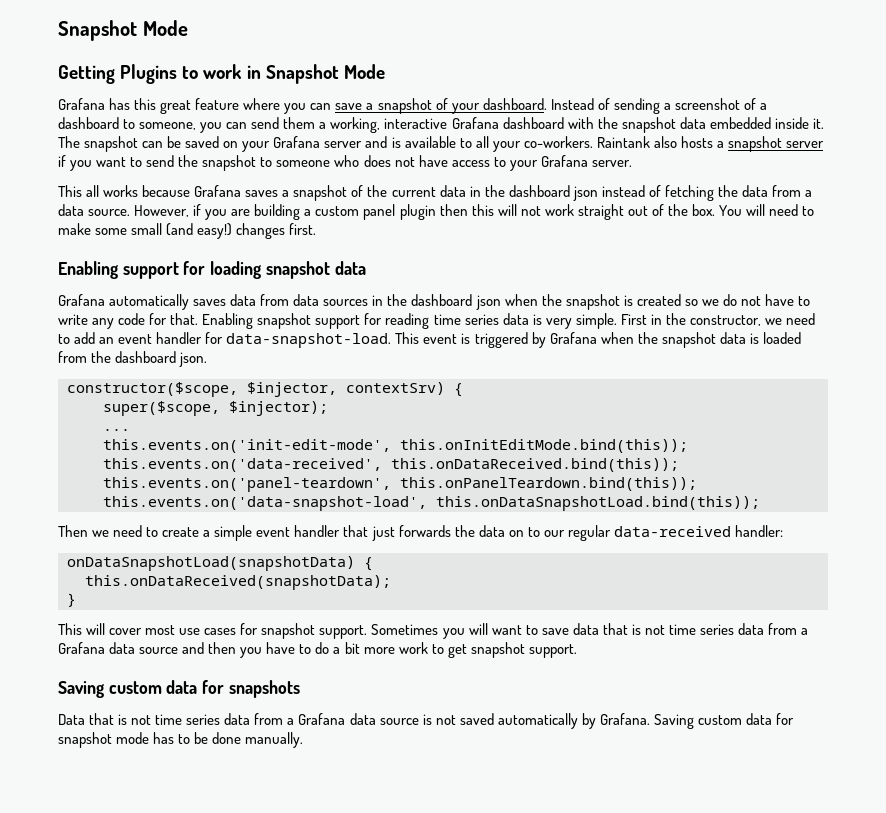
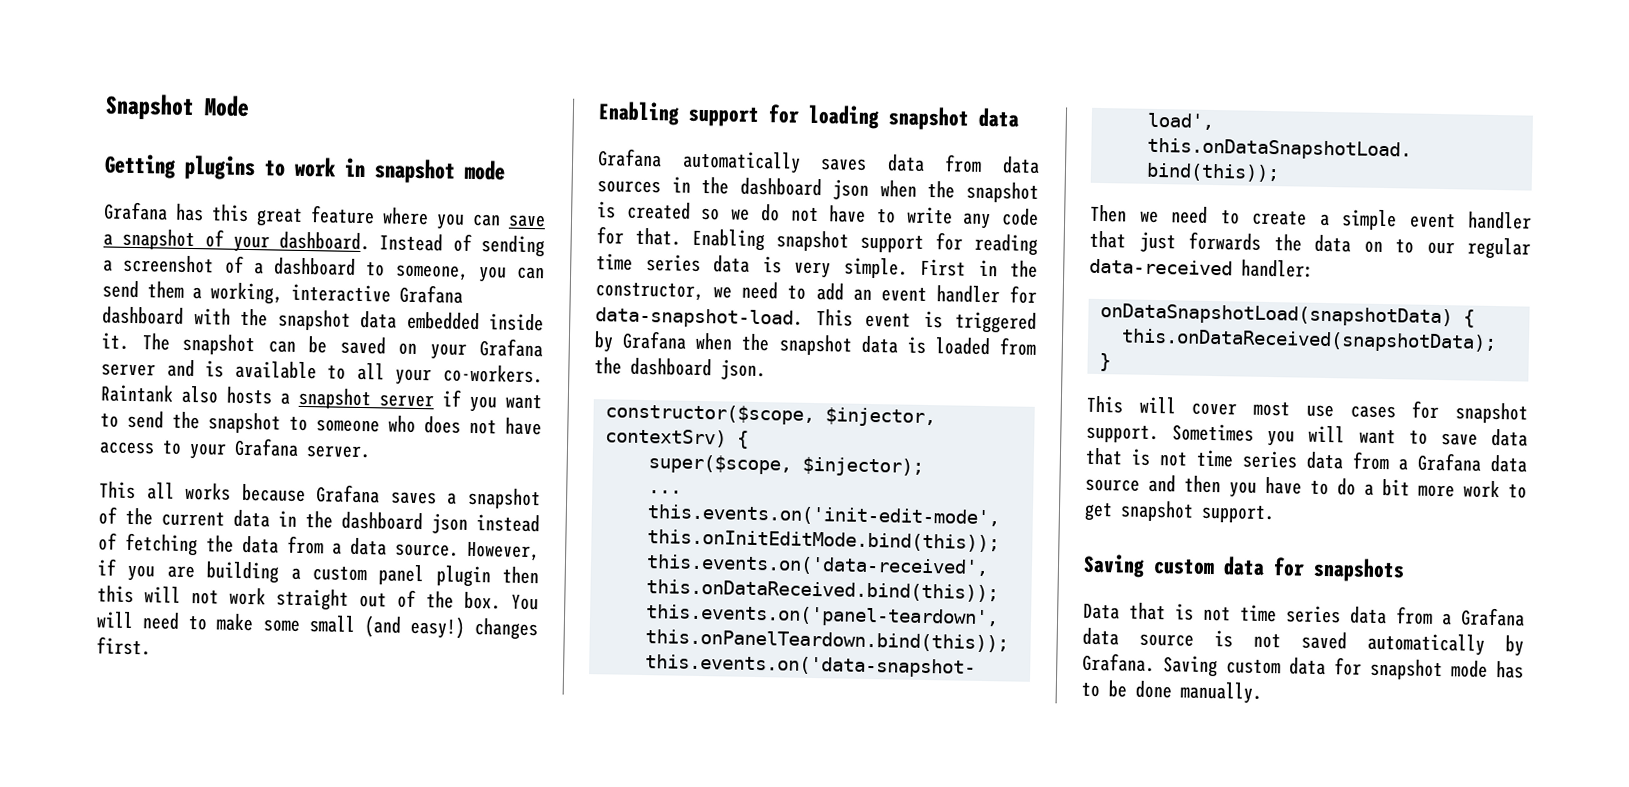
- Getting Plugins to work in Snapshot Mode
+ Getting plugins to work in snapshot mode

